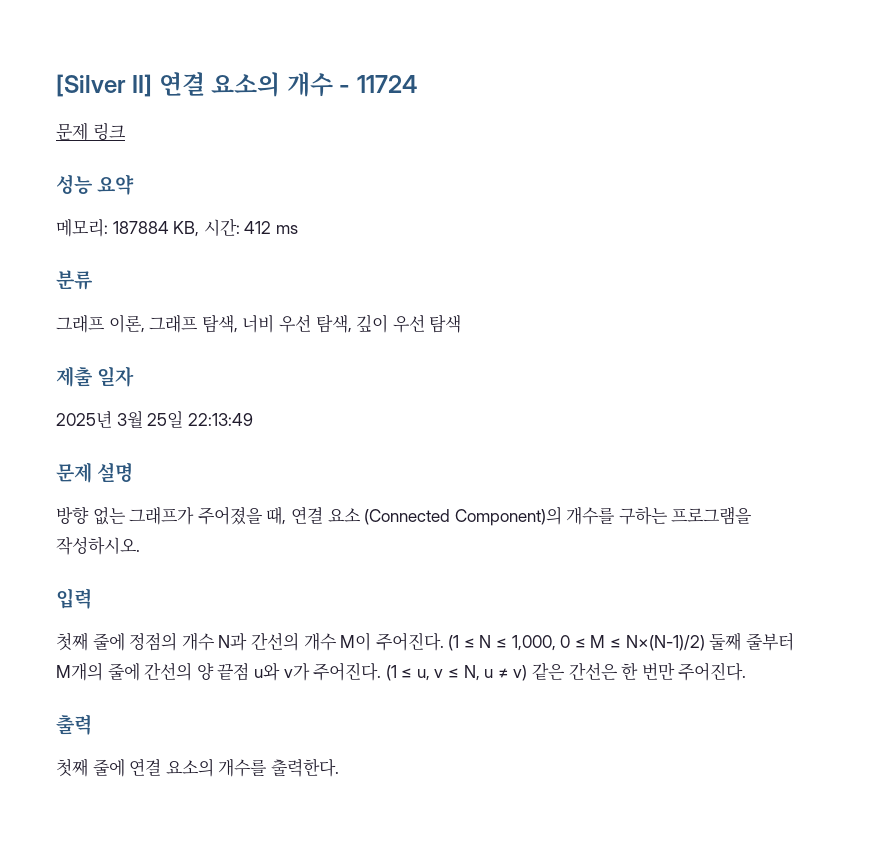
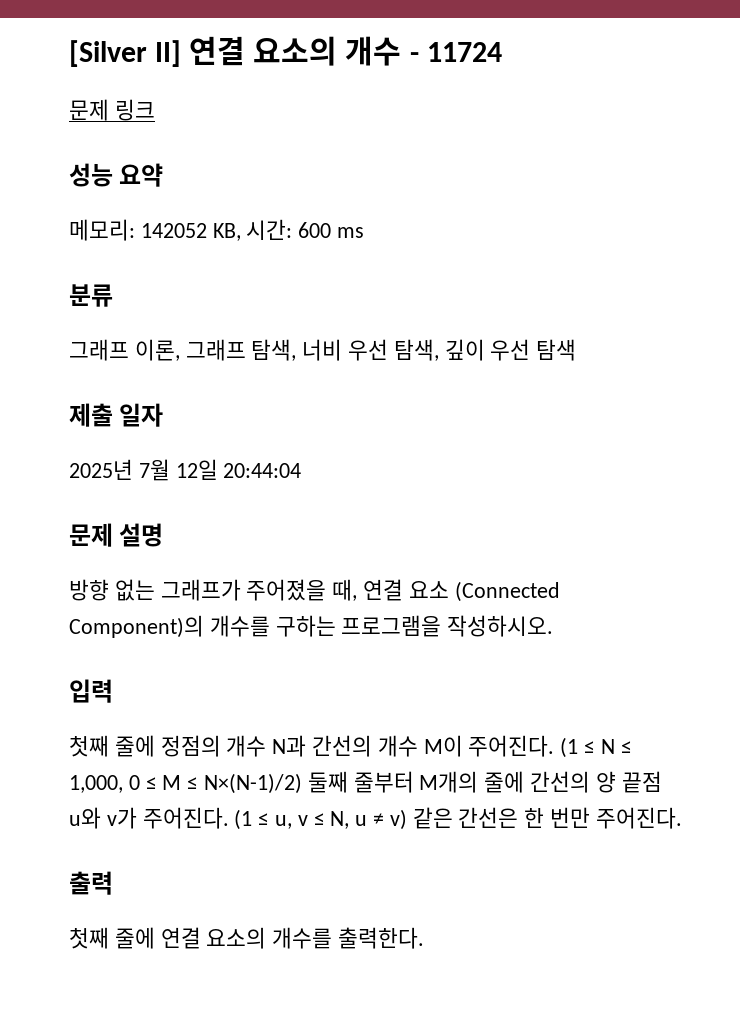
- 메모리: 187884 KB, 시간: 412 ms
+ 메모리: 142052 KB, 시간: 600 ms
- 2025년 3월 25일 22:13:49
+ 2025년 7월 12일 20:44:04

